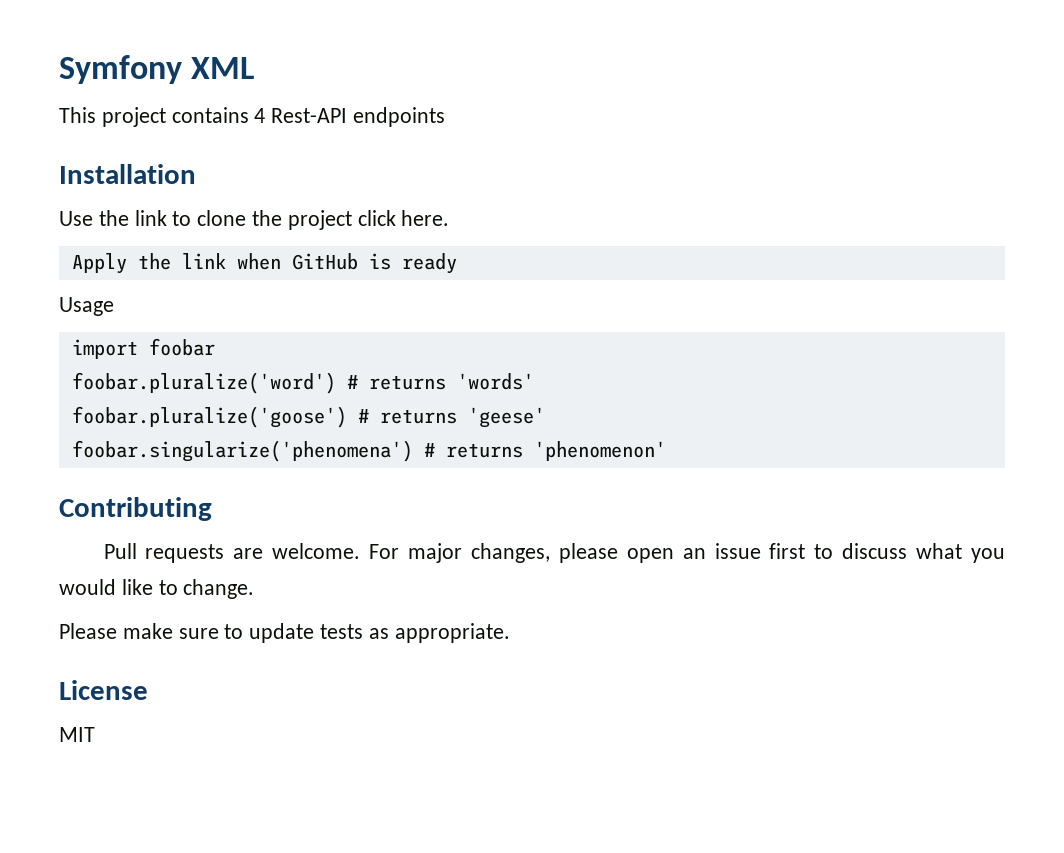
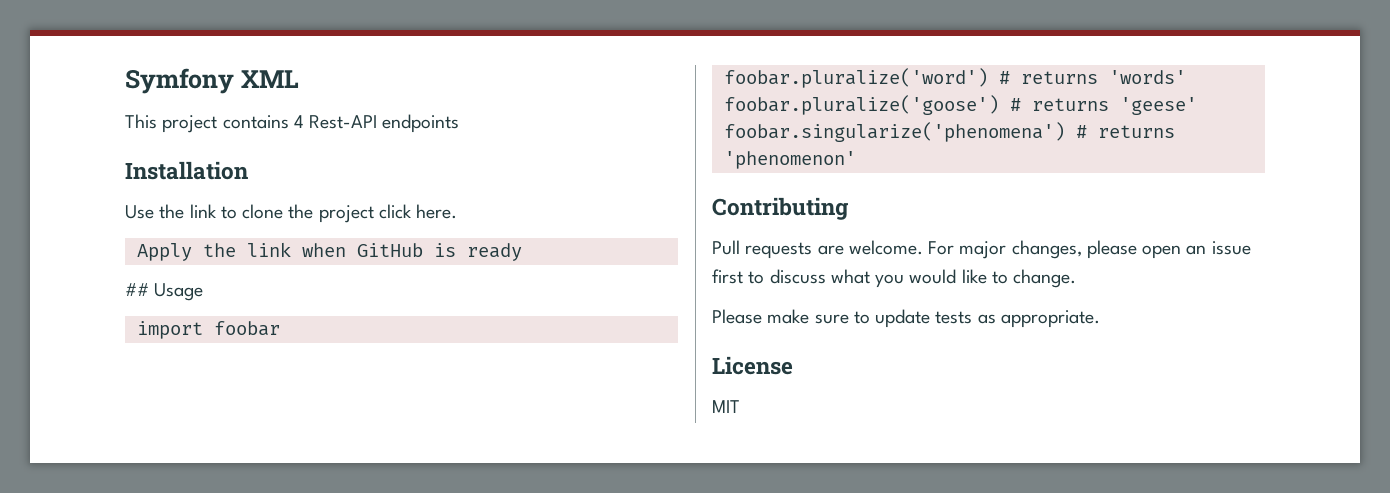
- Usage
+ ## Usage

